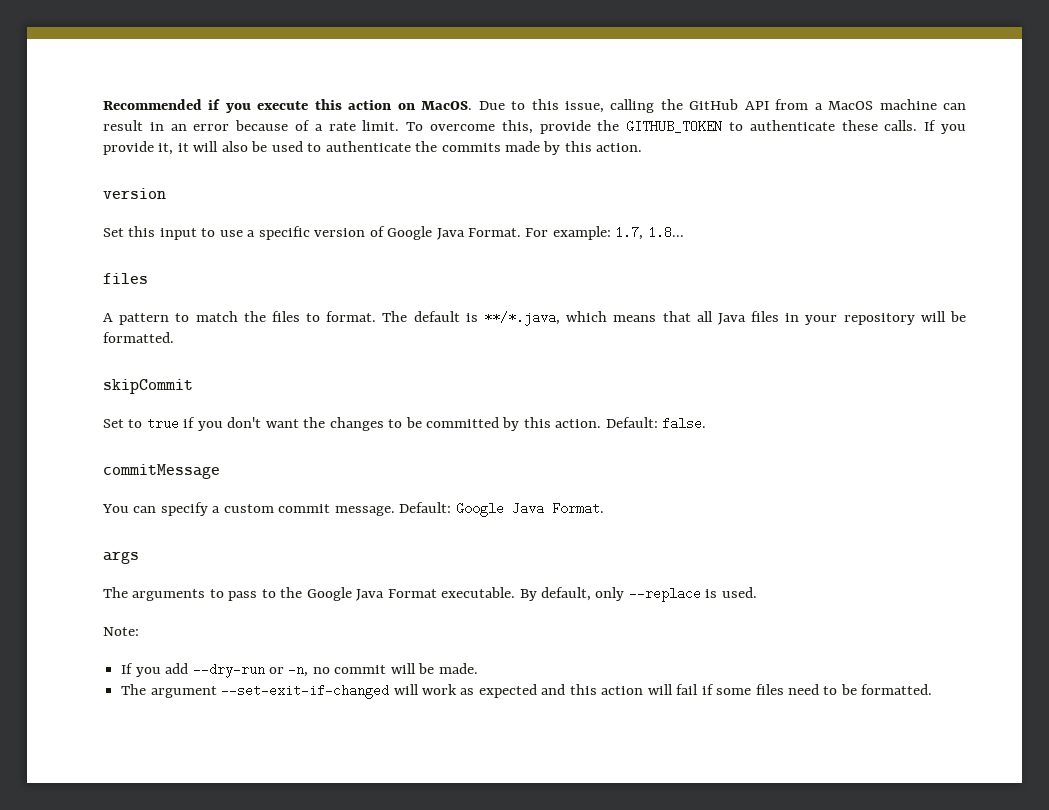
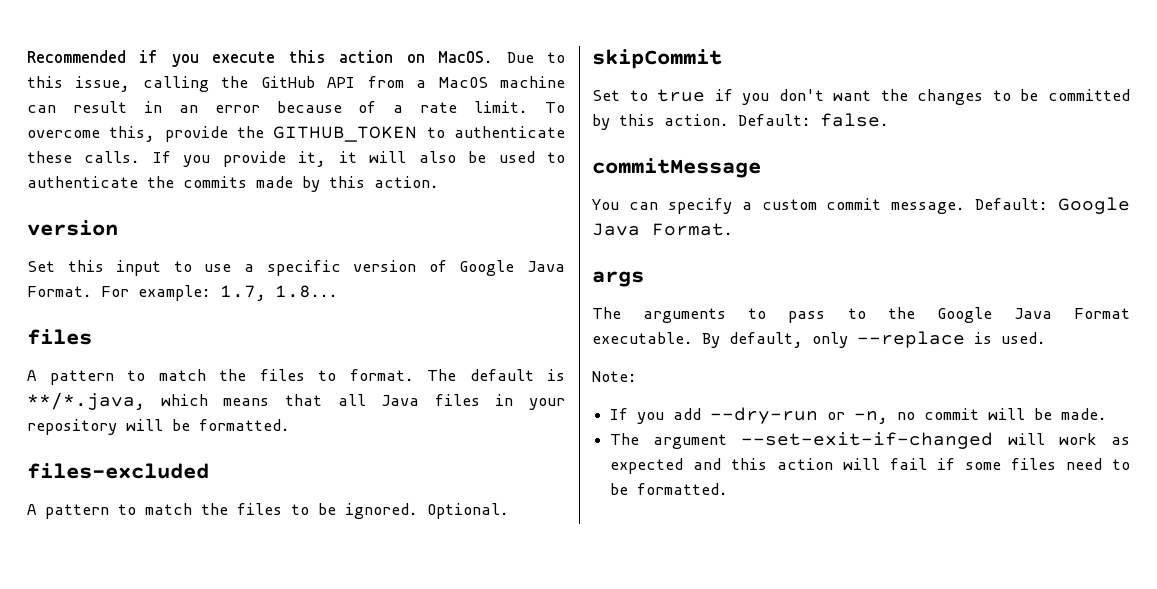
+ files-excluded
+ A pattern to match the files to be ignored. Optional.

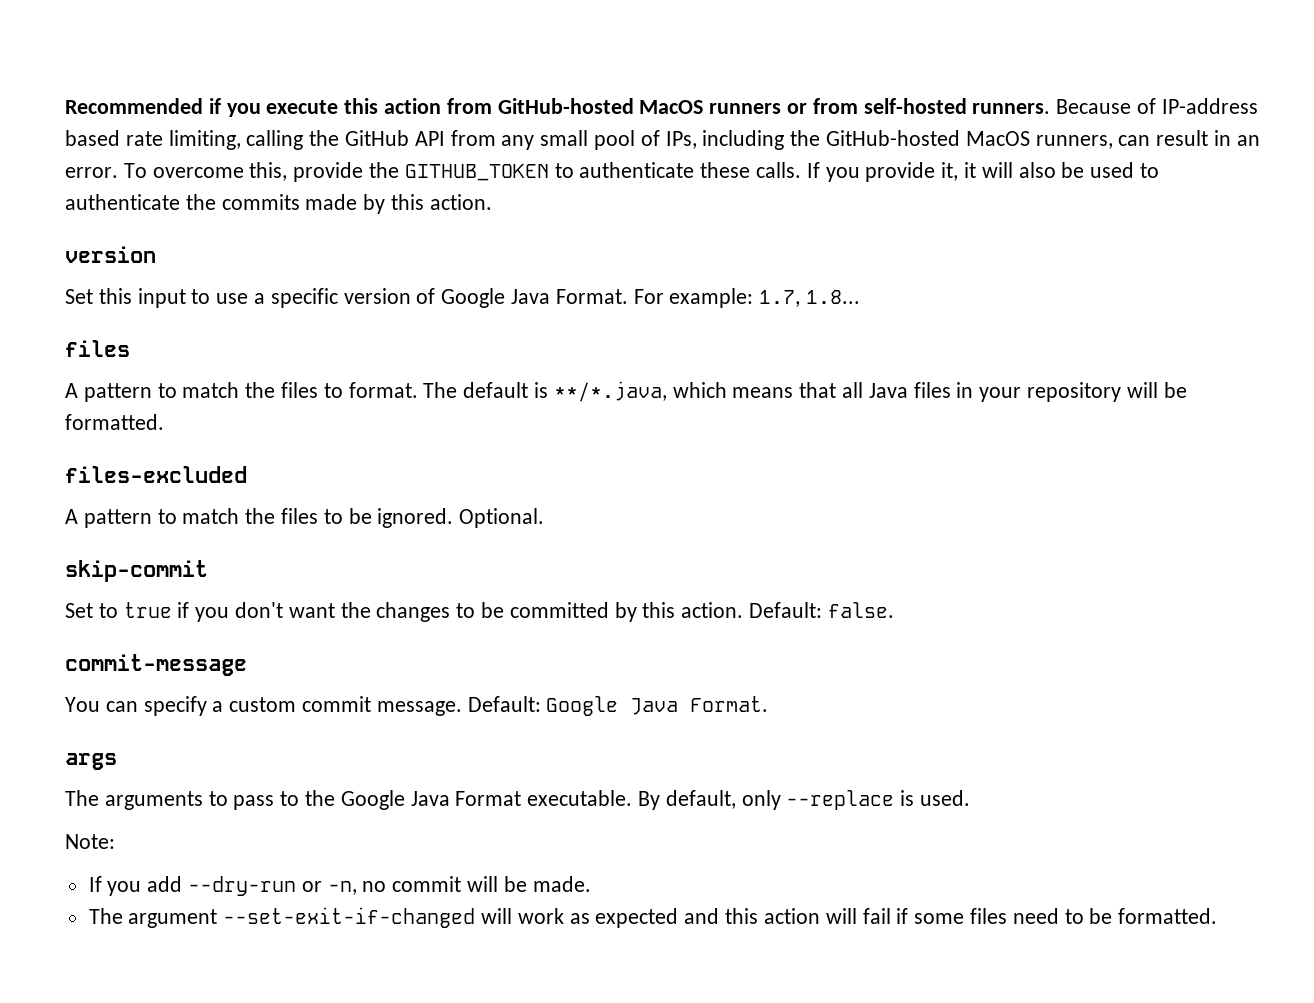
- Recommended if you execute this action on MacOS. Due to this issue, calling the GitHub API from a MacOS machine can result in an error because of a rate limit.
+ Recommended if you execute this action from GitHub-hosted MacOS runners or from self-hosted runners. Because of IP-address based rate limiting, calling the GitHub API from any small pool of IPs, including the GitHub-hosted MacOS runners, can result in an error.
- skipCommit
+ skip-commit
- commitMessage
+ commit-message

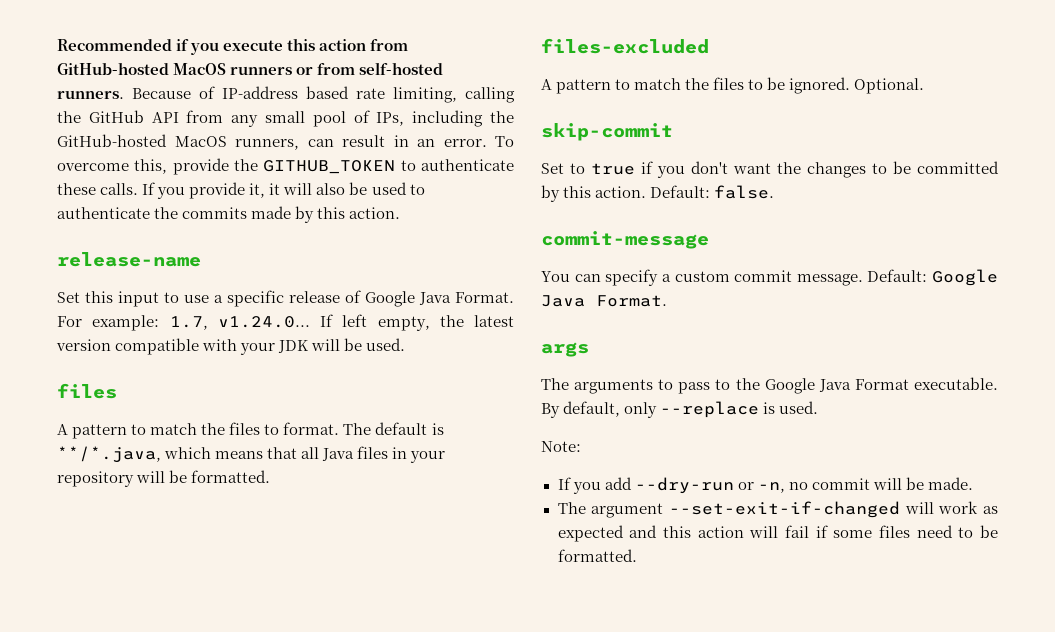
  If you provide it, it will also be used to authenticate the commits made by this action.
- version
+ release-name
- Set this input to use a specific version of Google Java Format.
+ Set this input to use a specific release of Google Java Format.
- For example: 1.7, 1.8...
+ For example: 1.7, v1.24.0... If left empty, the latest version compatible with your JDK will be used.

